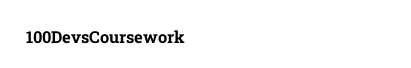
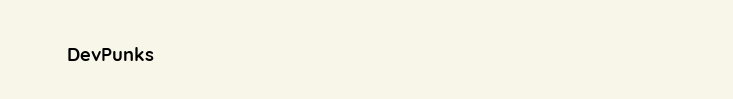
- 100DevsCoursework
+ DevPunks

